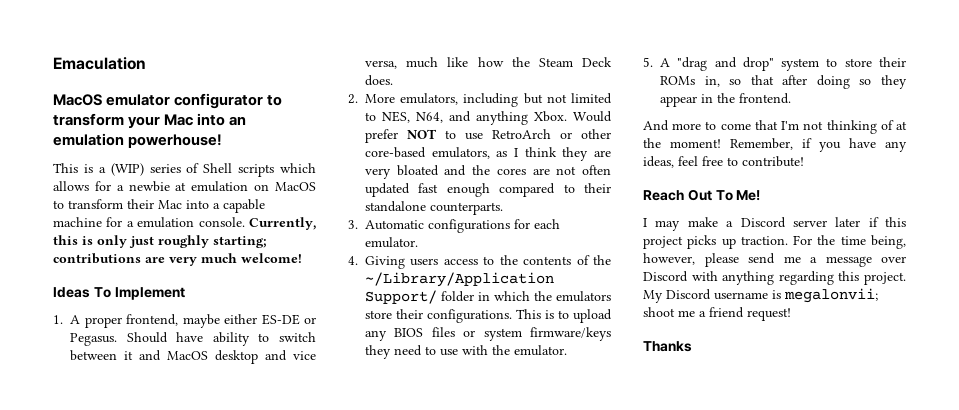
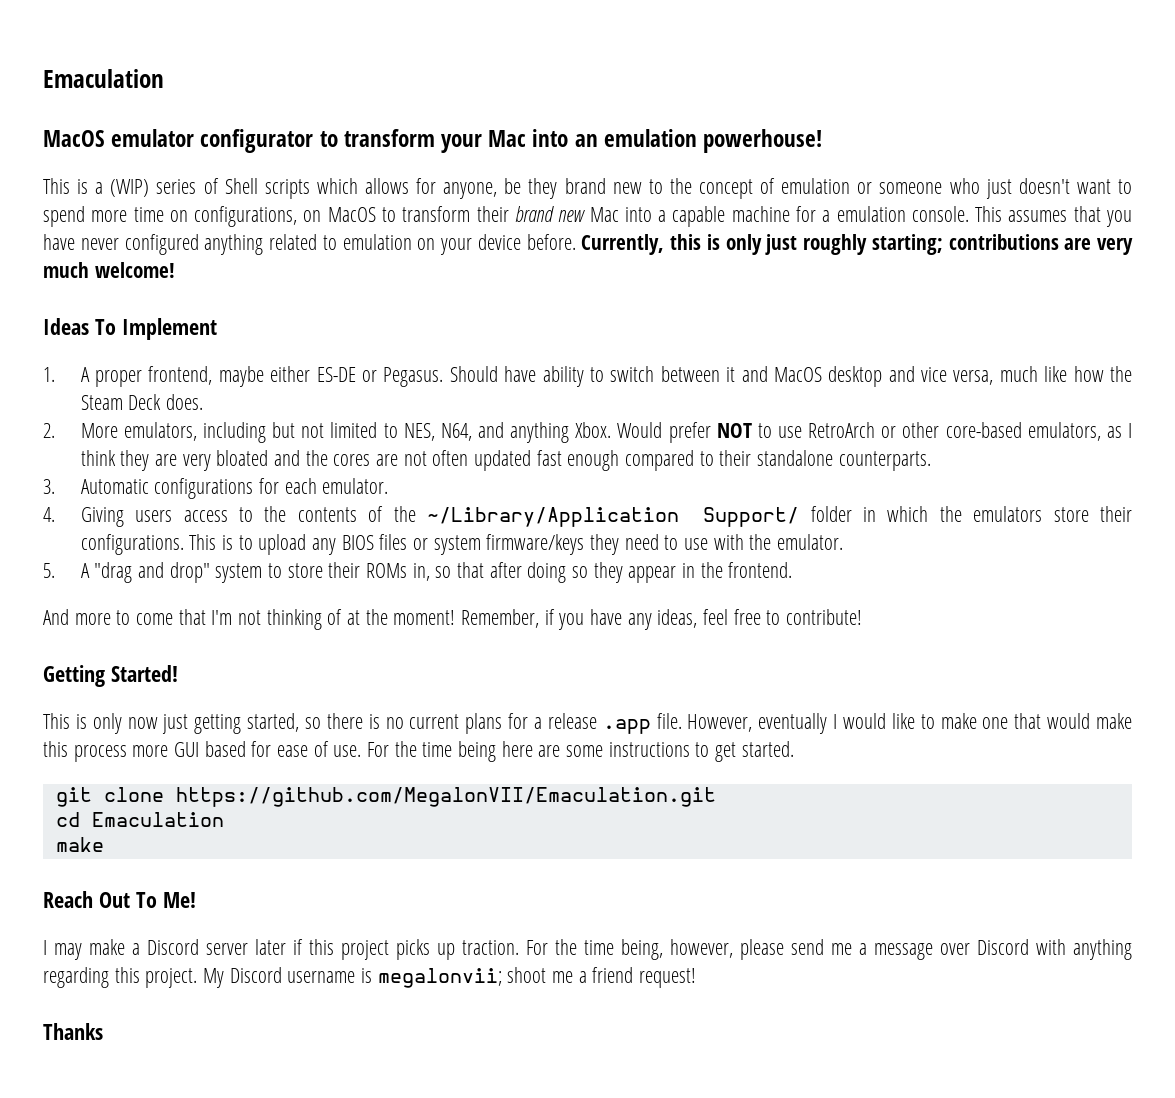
- This is a (WIP) series of Shell scripts which allows for a newbie at emulation on MacOS to transform their Mac into a capable machine for a emulation console.
+ This is a (WIP) series of Shell scripts which allows for anyone, be they brand new to the concept of emulation or someone who just doesn't want to spend more time on configurations, on MacOS to transform their brand new Mac into a capable machine for a emulation console.
+ This assumes that you have never configured anything related to emulation on your device before.
+ Getting Started!
+ This is only now just getting started, so there is no current plans for a release .app file. However, eventually I would like to make one that would make this process more GUI based for ease of use. For the time being here are some instructions to get started.
+ git clone https://github.com/MegalonVII/Emaculation.git
+ cd Emaculation
+ make

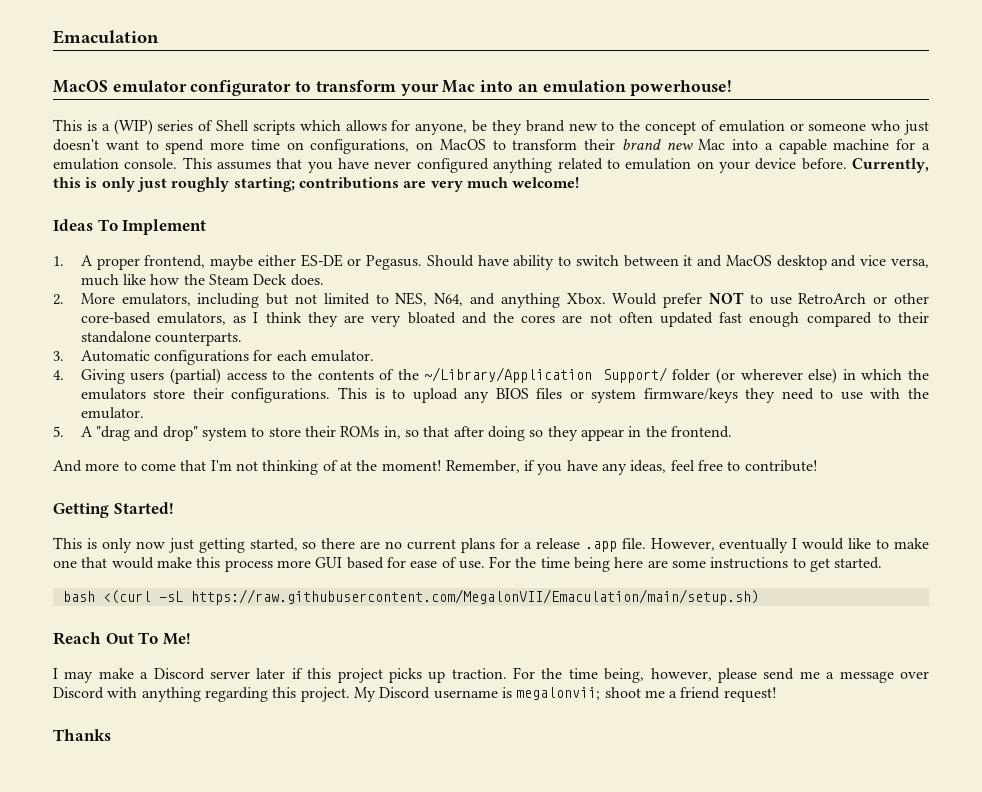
- 4. Giving users access to the contents of the ~/Library/Application Support/ folder in which the emulators store their configurations.
+ 4. Giving users (partial) access to the contents of the ~/Library/Application Support/ folder (or wherever else) in which the emulators store their configurations.
- This is only now just getting started, so there is no current plans for a release .app file.
+ This is only now just getting started, so there are no current plans for a release .app file.
- git clone https://github.com/MegalonVII/Emaculation.git
- cd Emaculation
- make
+ bash <(curl -sL https://raw.githubusercontent.com/MegalonVII/Emaculation/main/setup.sh)

